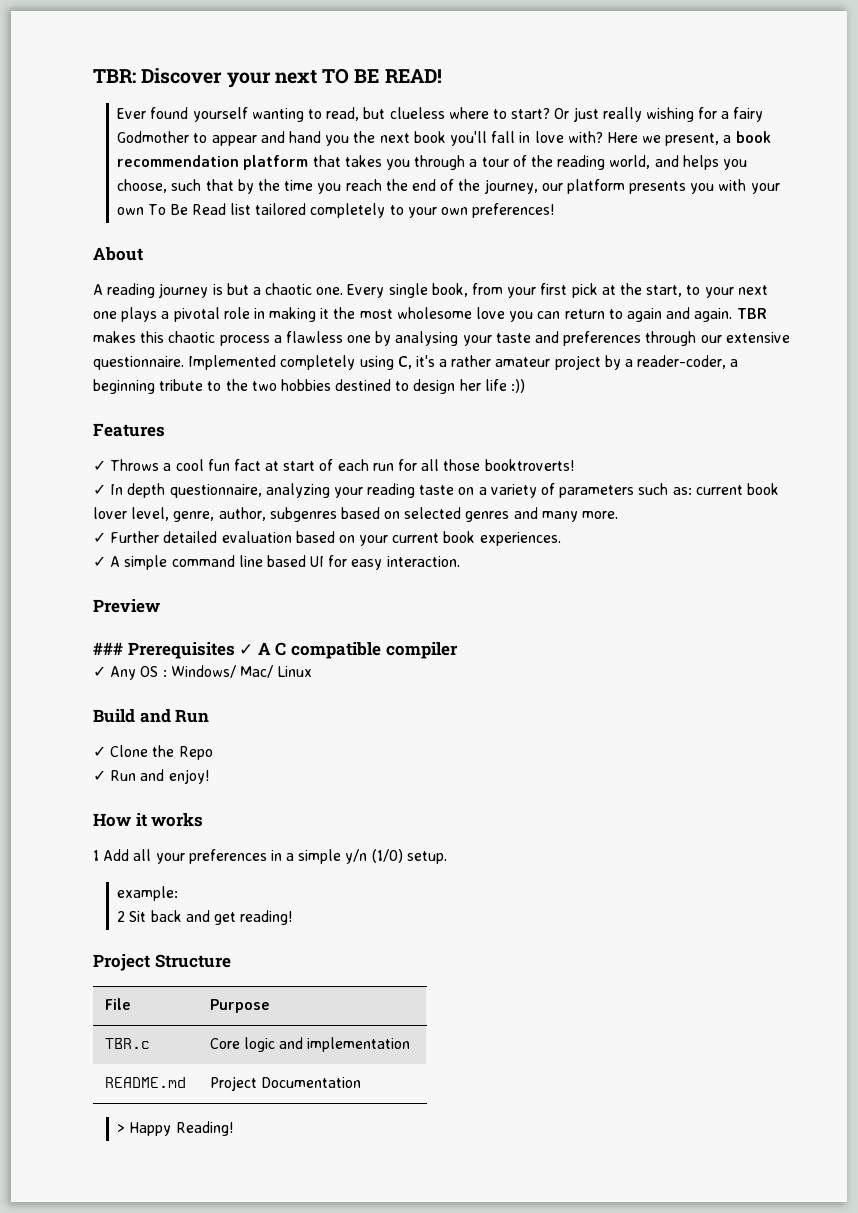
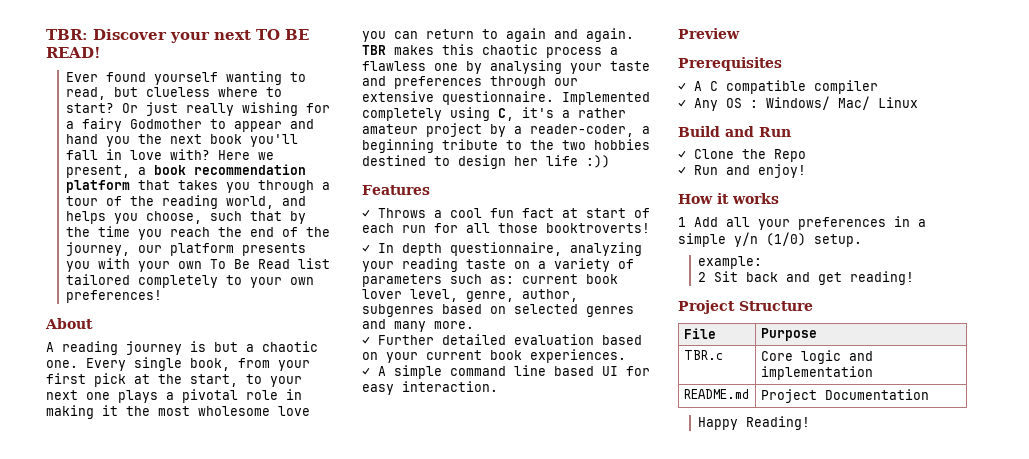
- ### Prerequisites ✓ A C compatible compiler
+ Prerequisites
+ ✓ A C compatible compiler
- > Happy Reading!
+ Happy Reading!

